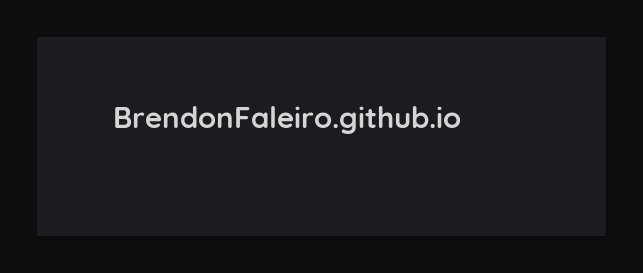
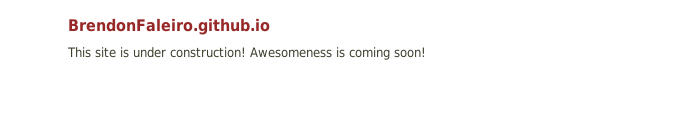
+ This site is under construction! Awesomeness is coming soon!

